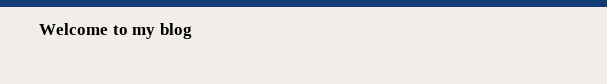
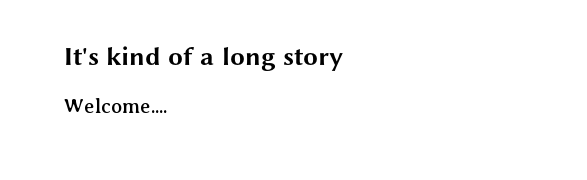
- Welcome to my blog
+ It's kind of a long story
+ Welcome....

